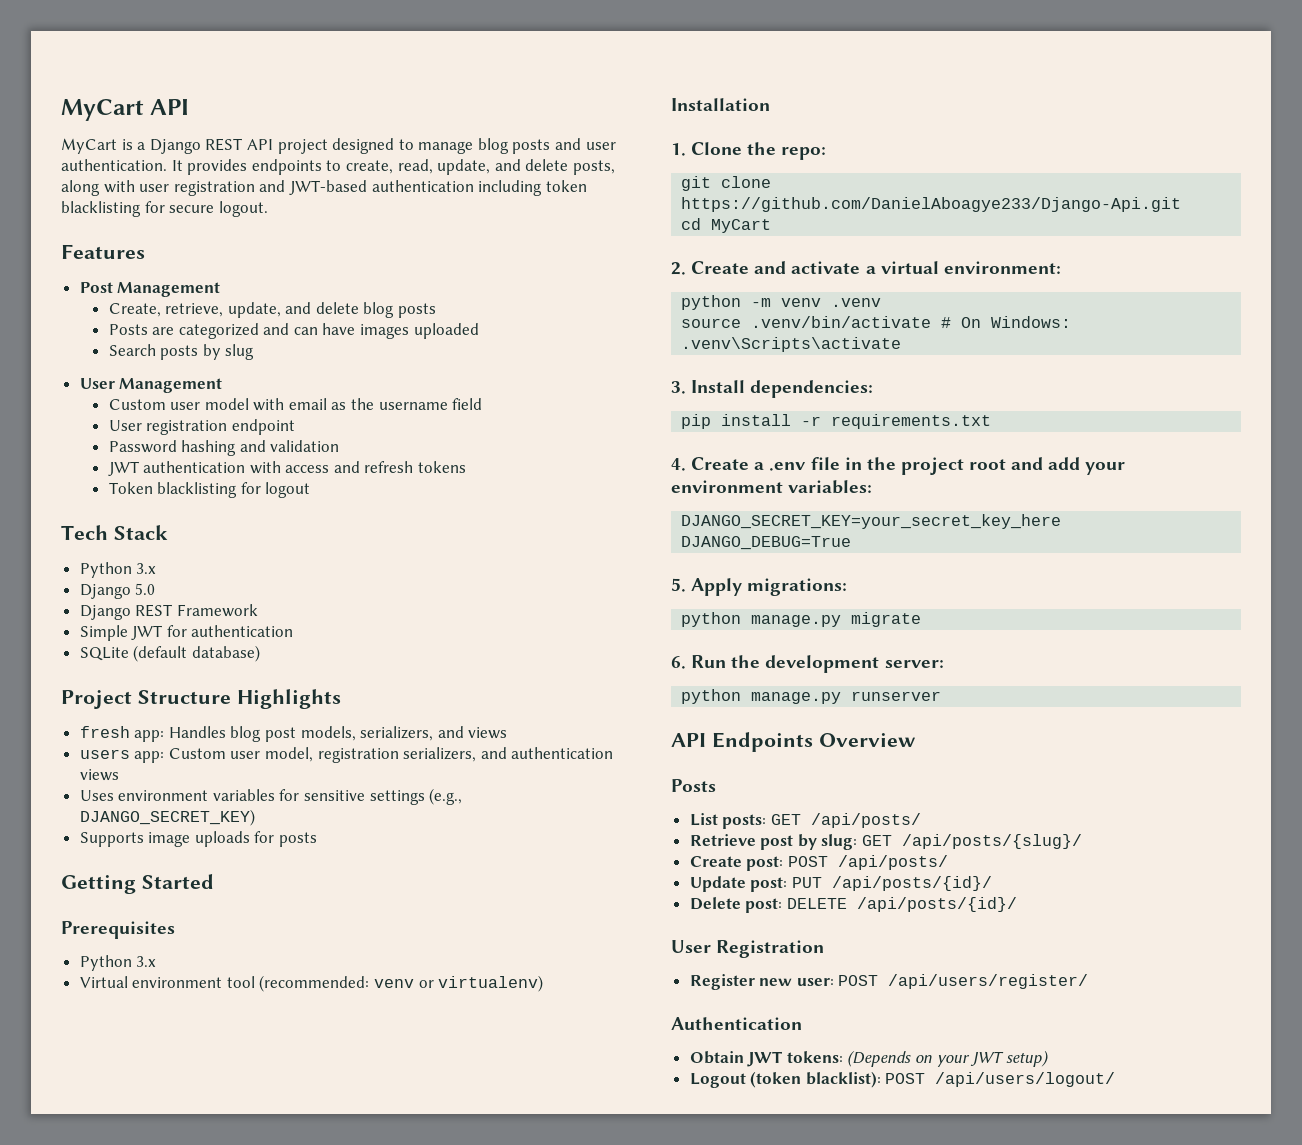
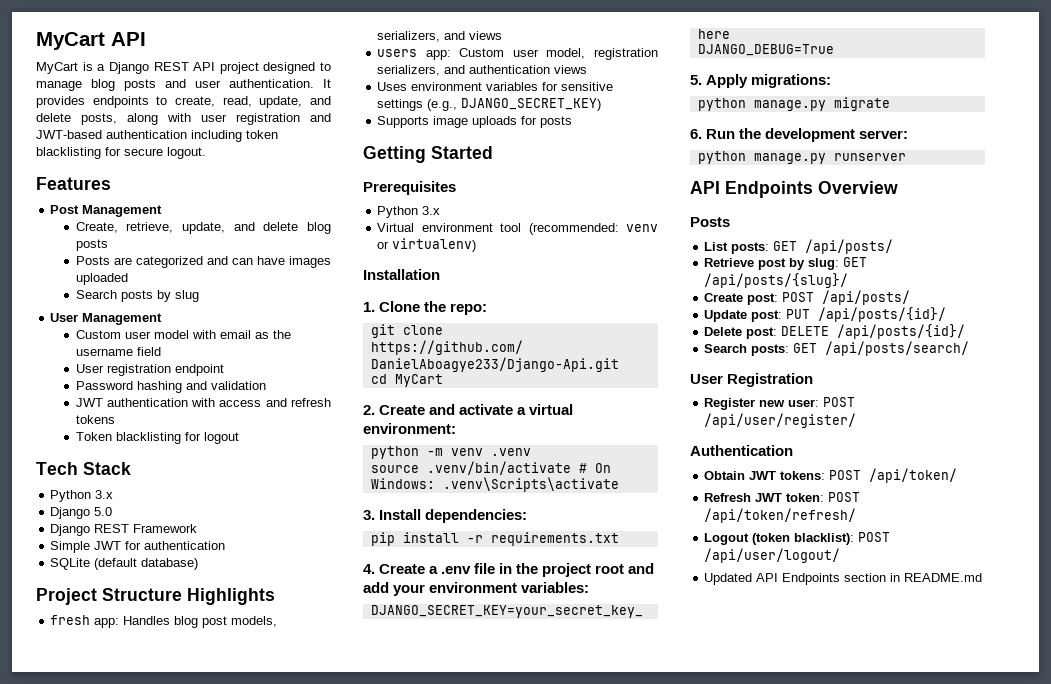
+ Search posts: GET /api/posts/search/
- Register new user: POST /api/users/register/
+ Register new user: POST /api/user/register/
- Obtain JWT tokens: (Depends on your JWT setup)
- Logout (token blacklist): POST /api/users/logout/
+ Obtain JWT tokens: POST /api/token/
+ Refresh JWT token: POST /api/token/refresh/
+ Logout (token blacklist): POST /api/user/logout/
+ Updated API Endpoints section in README.md

